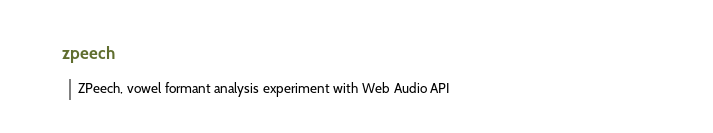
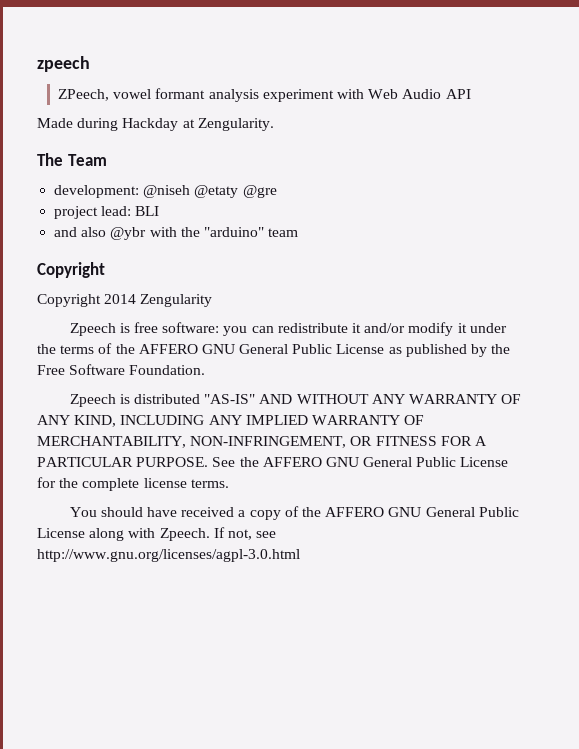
+ Made during Hackday at Zengularity.
+ The Team
+ development: @niseh @etaty @gre
+ project lead: BLI
+ and also @ybr with the "arduino" team
+ Copyright
+ Copyright 2014 Zengularity
+ Zpeech is free software: you can redistribute it and/or modify it under the terms of the AFFERO GNU General Public License as published by the Free Software Foundation.
+ Zpeech is distributed "AS-IS" AND WITHOUT ANY WARRANTY OF ANY KIND, INCLUDING ANY IMPLIED WARRANTY OF MERCHANTABILITY, NON-INFRINGEMENT, OR FITNESS FOR A PARTICULAR PURPOSE. See the AFFERO GNU General Public License for the complete license terms.
+ You should have received a copy of the AFFERO GNU General Public License along with Zpeech. If not, see http://www.gnu.org/licenses/agpl-3.0.html

